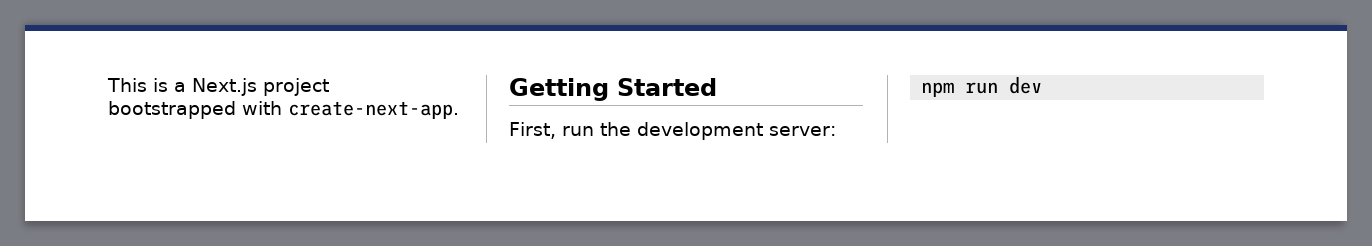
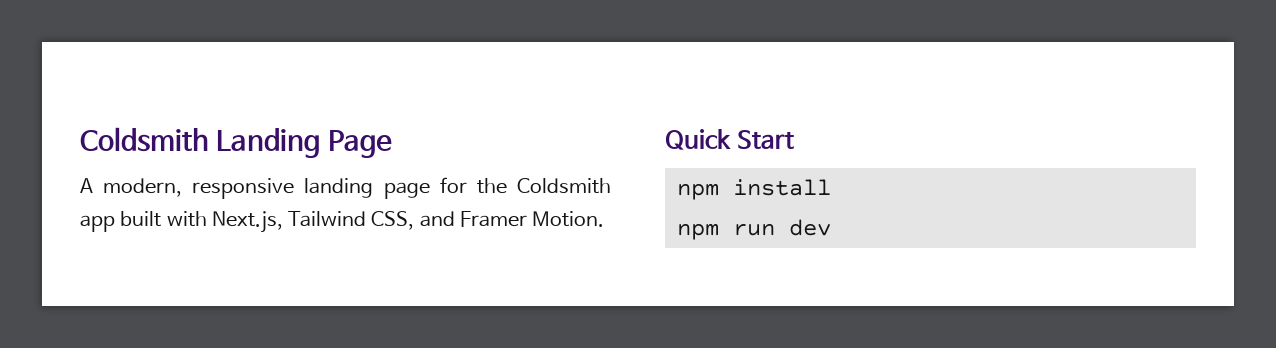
- This is a Next.js project bootstrapped with create-next-app.
- Getting Started
- First, run the development server:
+ Coldsmith Landing Page
+ A modern, responsive landing page for the Coldsmith app built with Next.js, Tailwind CSS, and Framer Motion.
+ Quick Start
+ npm install

